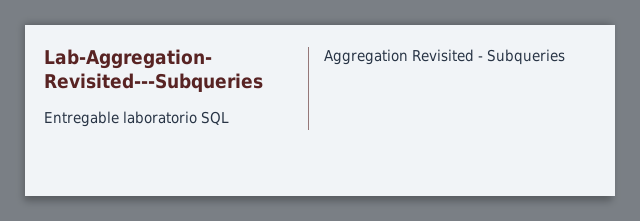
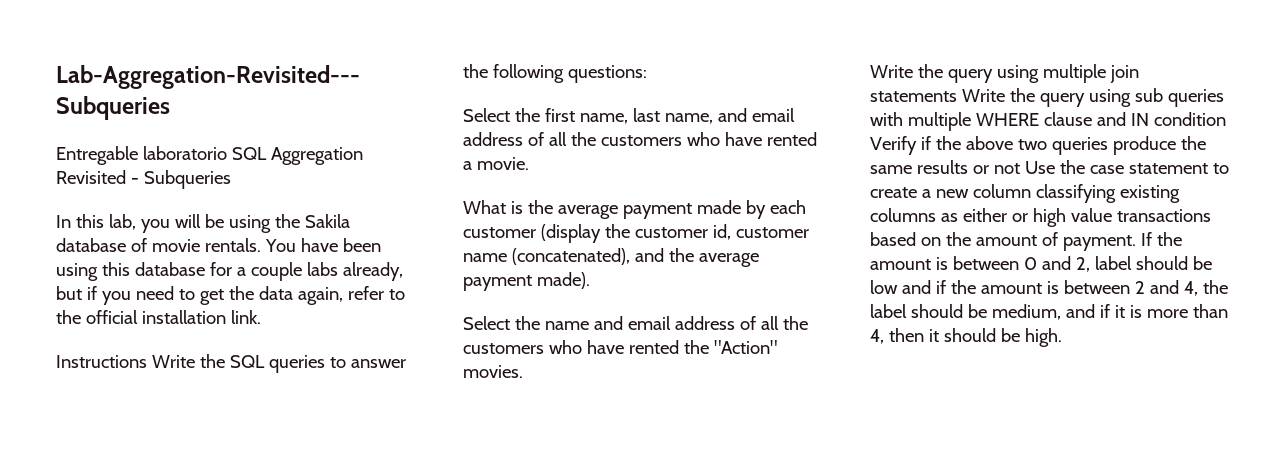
+ In this lab, you will be using the Sakila database of movie rentals. You have been using this database for a couple labs already, but if you need to get the data again, refer to the official installation link.
+ Instructions Write the SQL queries to answer the following questions:
+ Select the first name, last name, and email address of all the customers who have rented a movie.
+ What is the average payment made by each customer (display the customer id, customer name (concatenated), and the average payment made).
+ Select the name and email address of all the customers who have rented the "Action" movies.
+ Write the query using multiple join statements Write the query using sub queries with multiple WHERE clause and IN condition Verify if the above two queries produce the same results or not Use the case statement to create a new column classifying existing columns as either or high value transactions based on the amount of payment. If the amount is between 0 and 2, label should be low and if the amount is between 2 and 4, the label should be medium, and if it is more than 4, then it should be high.

